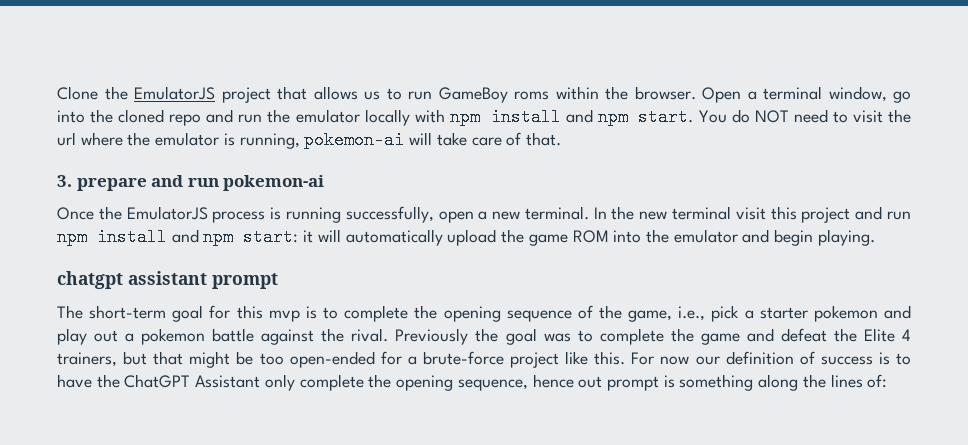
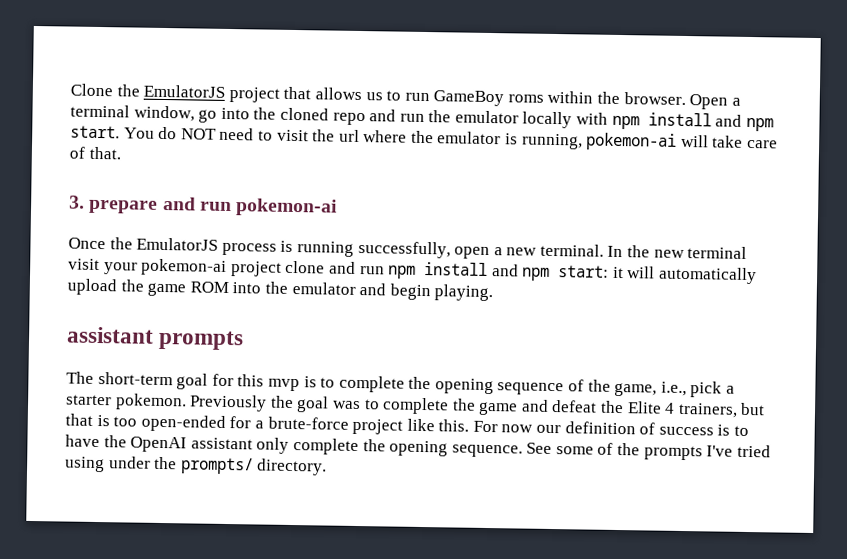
- In the new terminal visit this project and run npm install and npm start: it will automatically upload the game ROM into the emulator and begin playing.
+ In the new terminal visit your pokemon-ai project clone and run npm install and npm start: it will automatically upload the game ROM into the emulator and begin playing.
- chatgpt assistant prompt
+ assistant prompts
- The short-term goal for this mvp is to complete the opening sequence of the game, i.e., pick a starter pokemon and play out a pokemon battle against the rival.
+ The short-term goal for this mvp is to complete the opening sequence of the game, i.e., pick a starter pokemon.
- Previously the goal was to complete the game and defeat the Elite 4 trainers, but that might be too open-ended for a brute-force project like this.
+ Previously the goal was to complete the game and defeat the Elite 4 trainers, but that is too open-ended for a brute-force project like this.
- For now our definition of success is to have the ChatGPT Assistant only complete the opening sequence, hence out prompt is something along the lines of:
+ For now our definition of success is to have the OpenAI assistant only complete the opening sequence. See some of the prompts I've tried using under the prompts/ directory.

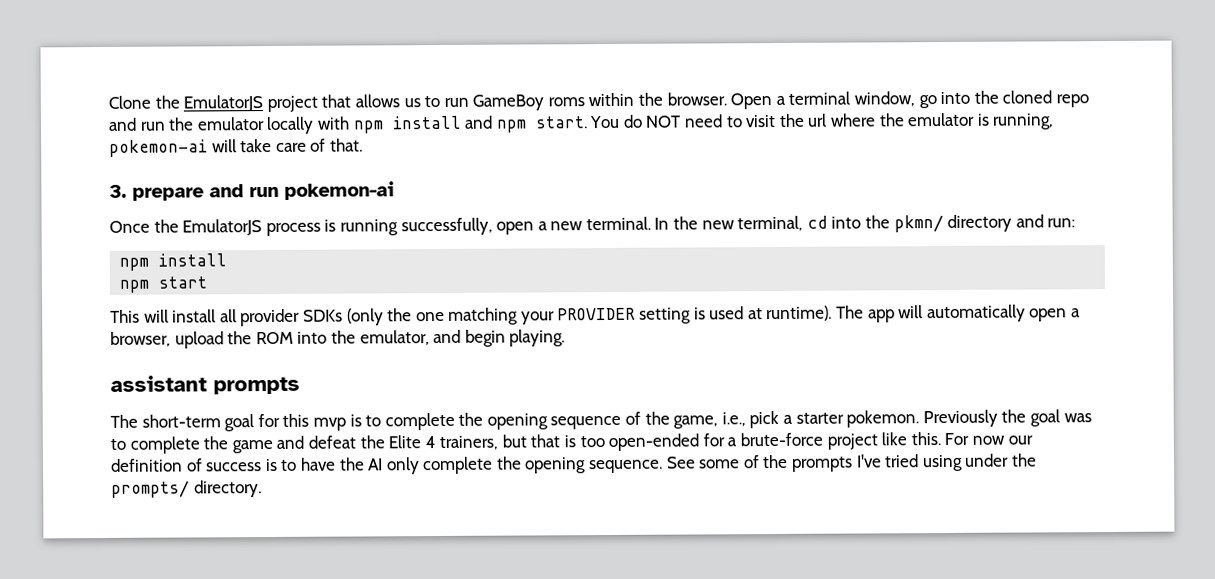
- In the new terminal visit your pokemon-ai project clone and run npm install and npm start: it will automatically upload the game ROM into the emulator and begin playing.
+ In the new terminal, cd into the pkmn/ directory and run:
+ npm install
+ npm start
+ This will install all provider SDKs (only the one matching your PROVIDER setting is used at runtime). The app will automatically open a browser, upload the ROM into the emulator, and begin playing.
- For now our definition of success is to have the OpenAI assistant only complete the opening sequence.
+ For now our definition of success is to have the AI only complete the opening sequence.

